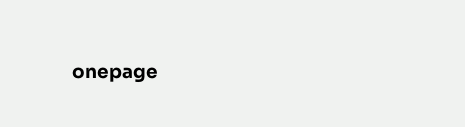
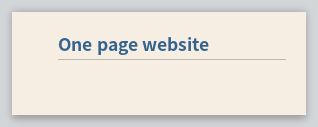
- onepage
+ One page website

